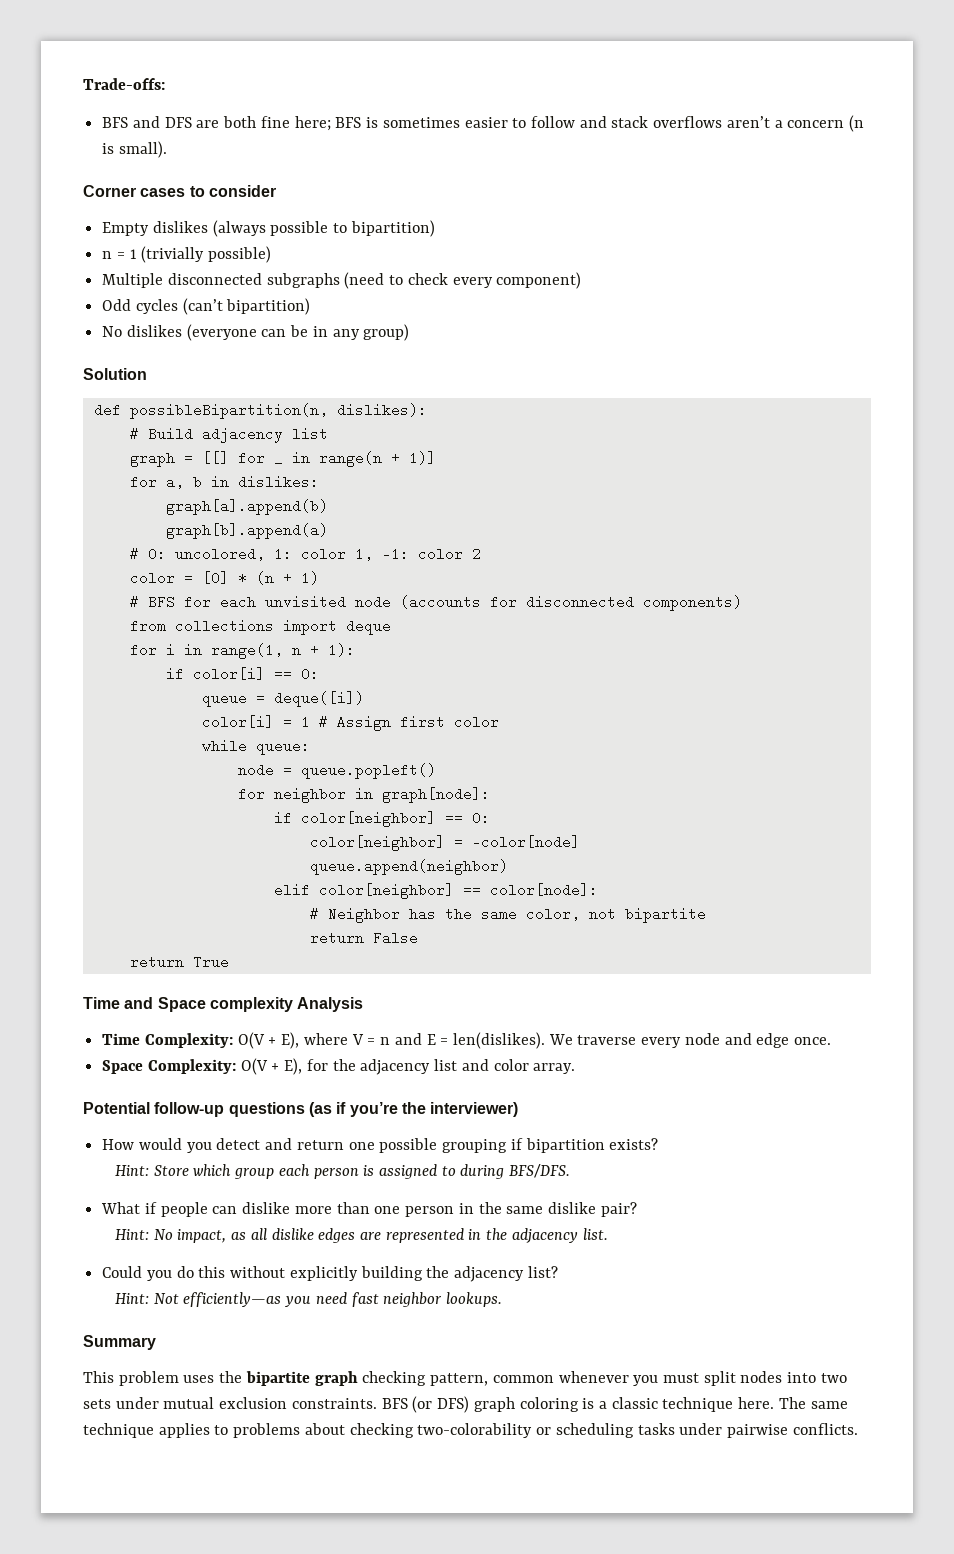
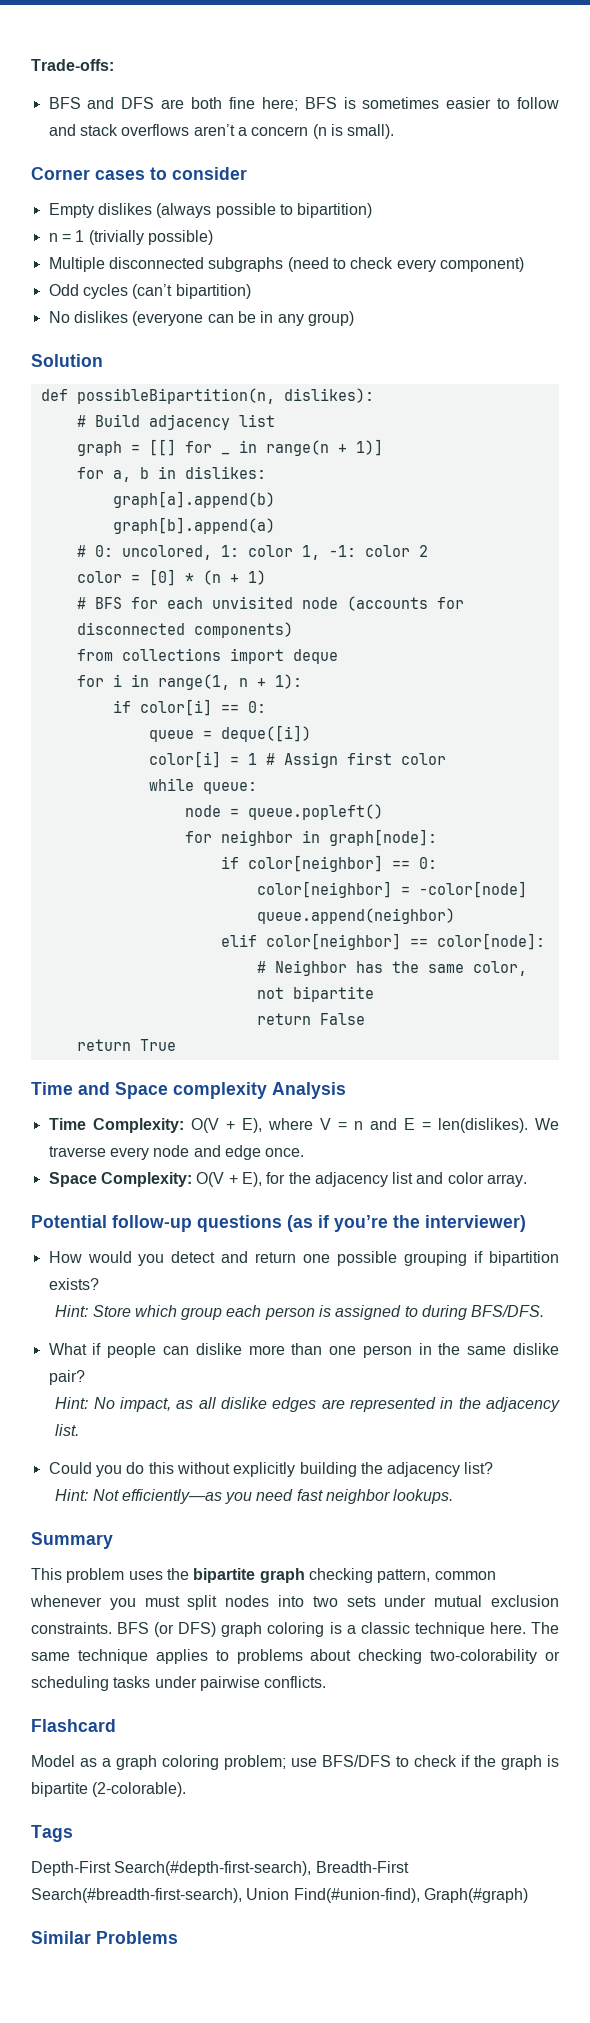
+ Flashcard
+ Model as a graph coloring problem; use BFS/DFS to check if the graph is bipartite (2-colorable).
+ Tags
+ Depth-First Search(#depth-first-search), Breadth-First Search(#breadth-first-search), Union Find(#union-find), Graph(#graph)
+ Similar Problems

